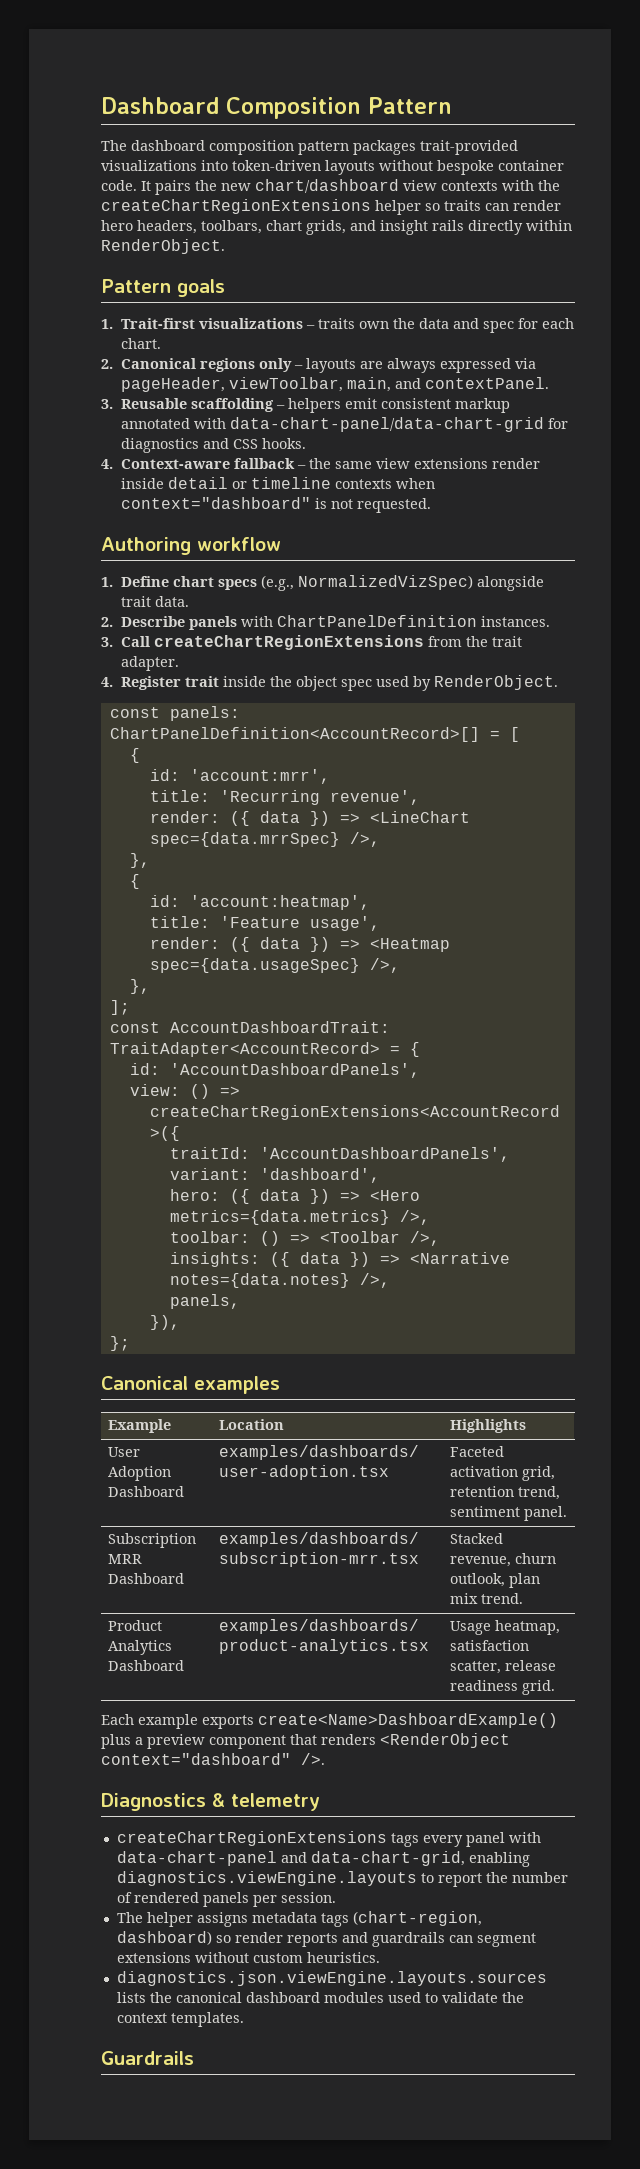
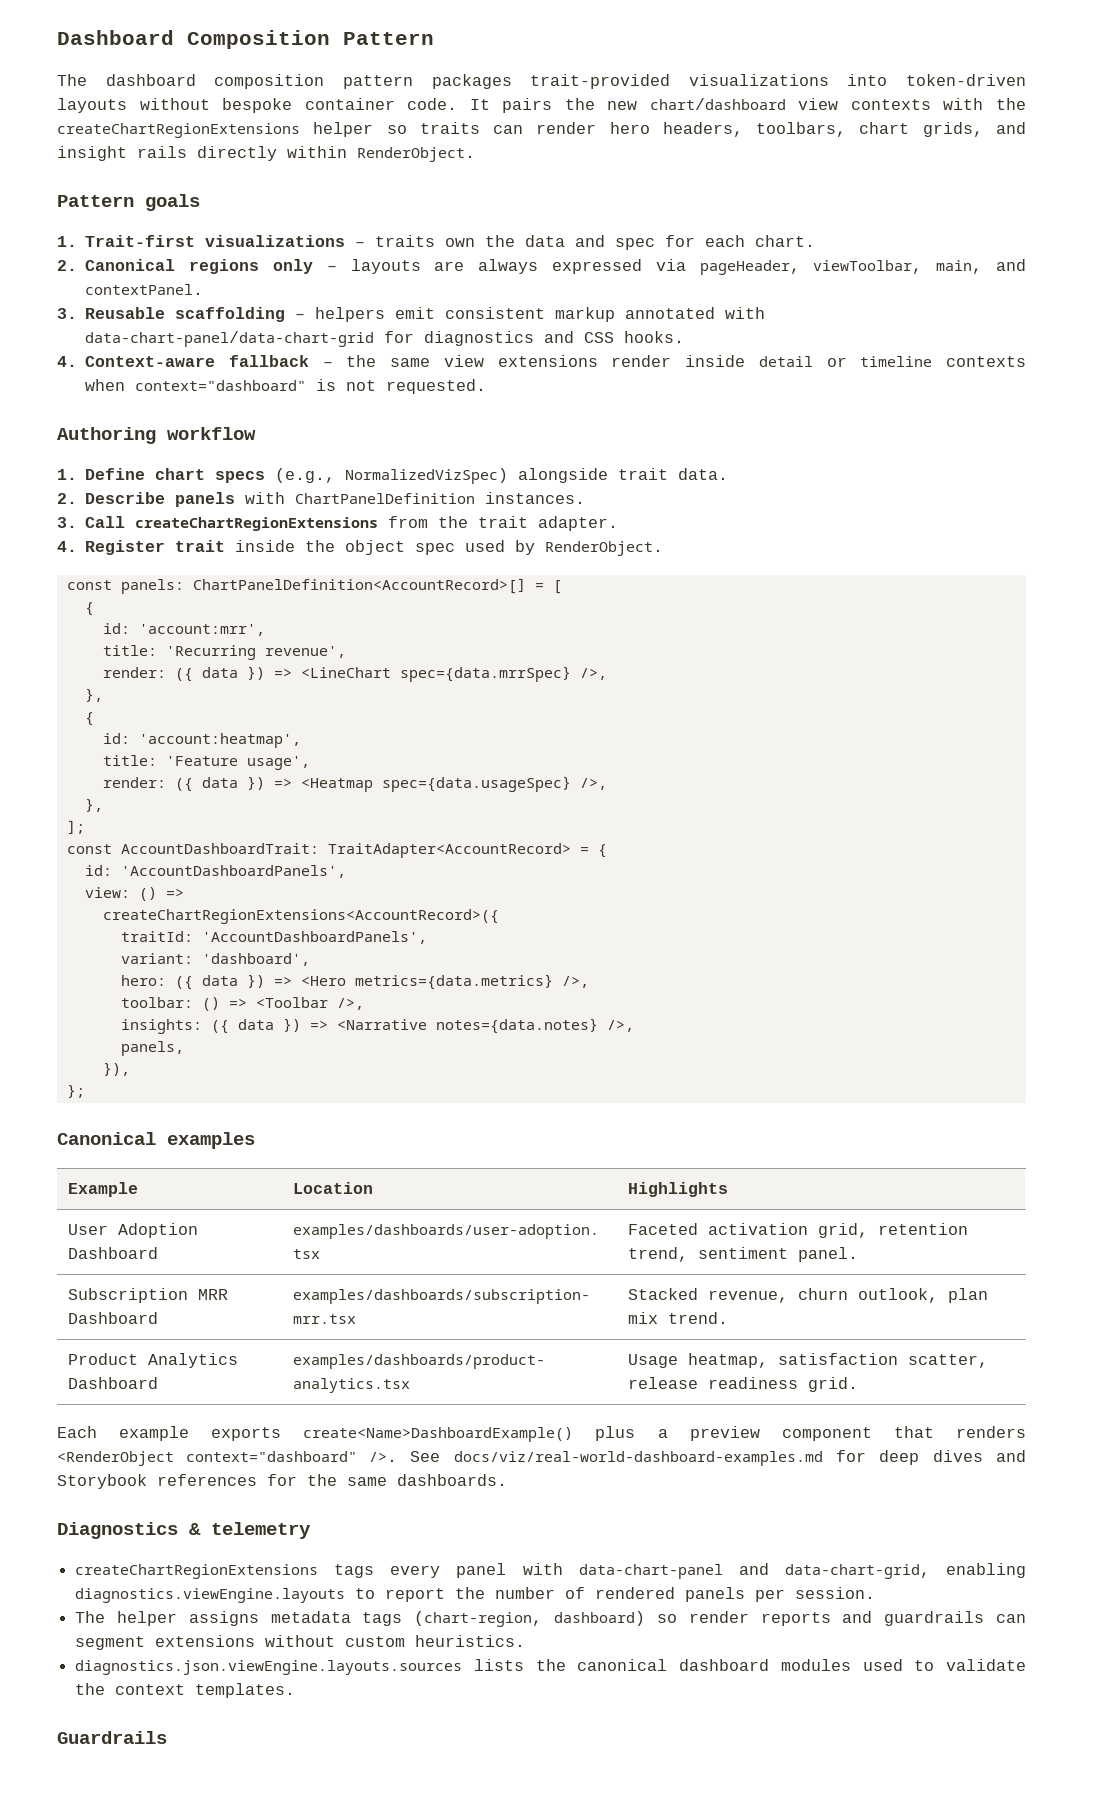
+ See docs/viz/real-world-dashboard-examples.md for deep dives and Storybook references for the same dashboards.

